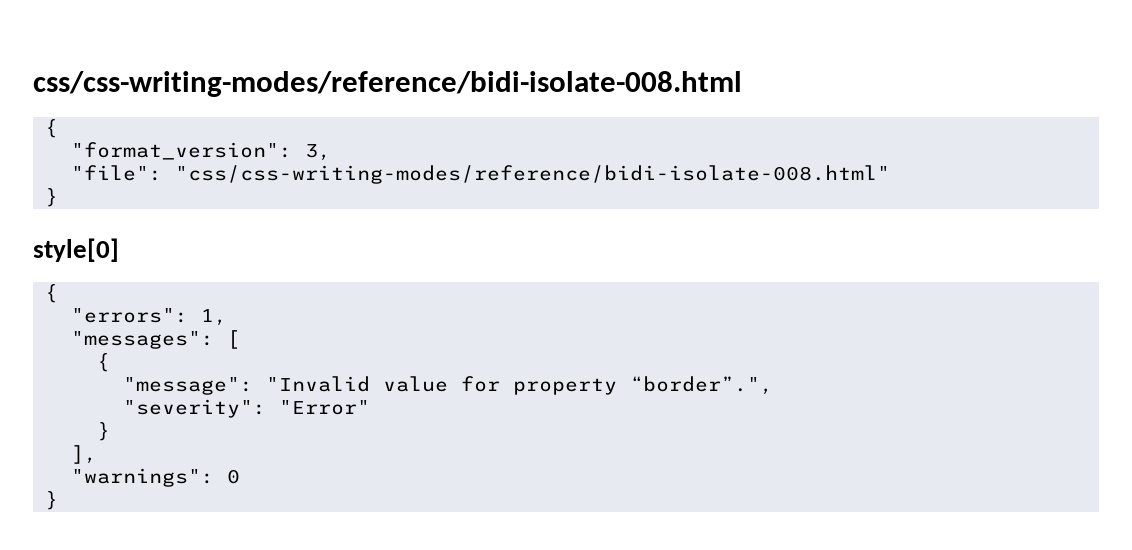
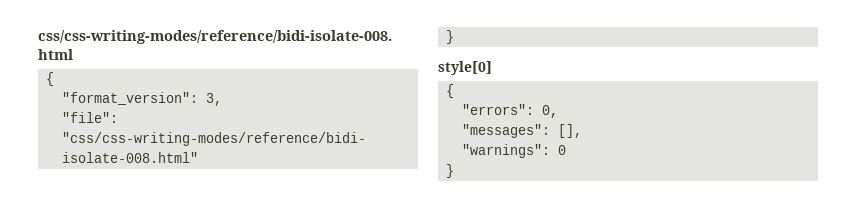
- "errors": 1,
+ "errors": 0,
- "messages": [
- {
- "message": "Invalid value for property “border”.",
- "severity": "Error"
- }
- ],
+ "messages": [],

